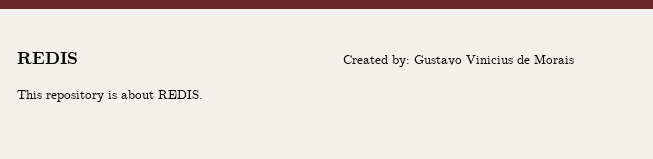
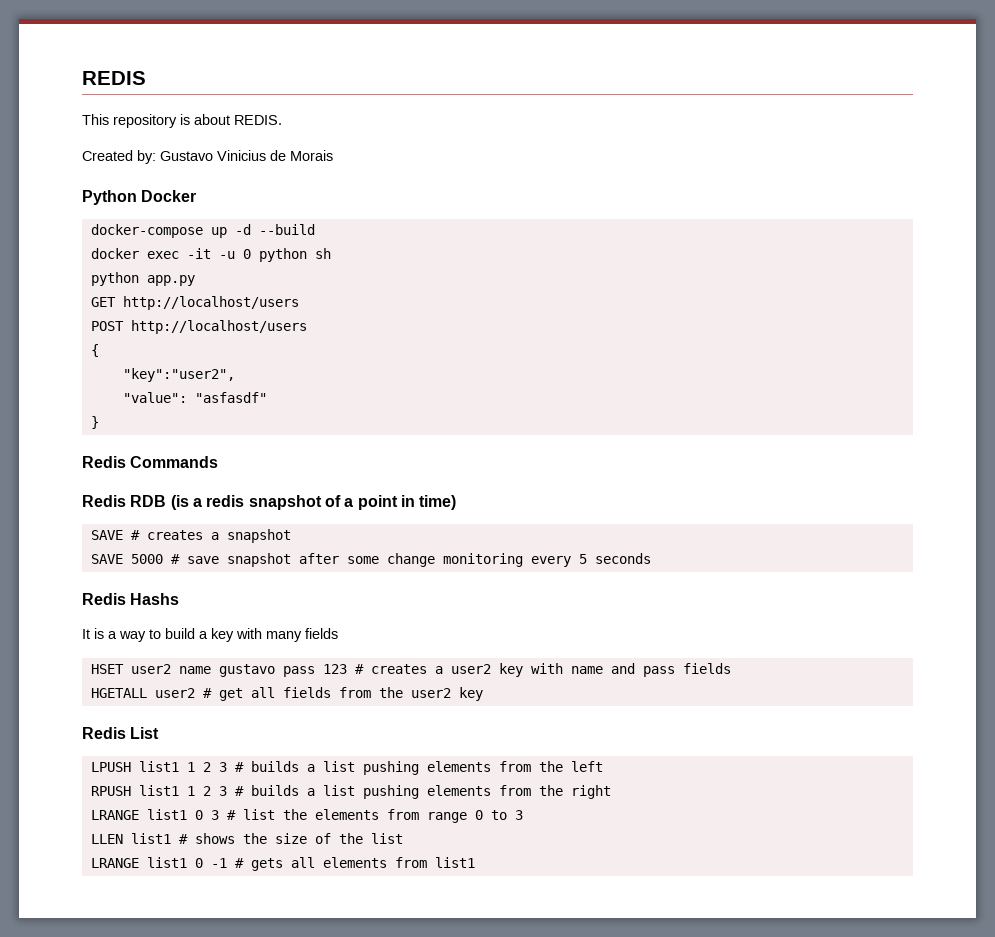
+ Python Docker
+ docker-compose up -d --build
+ docker exec -it -u 0 python sh
+ python app.py
+ GET http://localhost/users
+ POST http://localhost/users
+ {
+ "key":"user2",
+ "value": "asfasdf"
+ }
+ Redis Commands
+ Redis RDB (is a redis snapshot of a point in time)
+ SAVE # creates a snapshot
+ SAVE 5000 # save snapshot after some change monitoring every 5 seconds
+ Redis Hashs
+ It is a way to build a key with many fields
+ HSET user2 name gustavo pass 123 # creates a user2 key with name and pass fields
+ HGETALL user2 # get all fields from the user2 key
+ Redis List
+ LPUSH list1 1 2 3 # builds a list pushing elements from the left
+ RPUSH list1 1 2 3 # builds a list pushing elements from the right
+ LRANGE list1 0 3 # list the elements from range 0 to 3
+ LLEN list1 # shows the size of the list
+ LRANGE list1 0 -1 # gets all elements from list1

